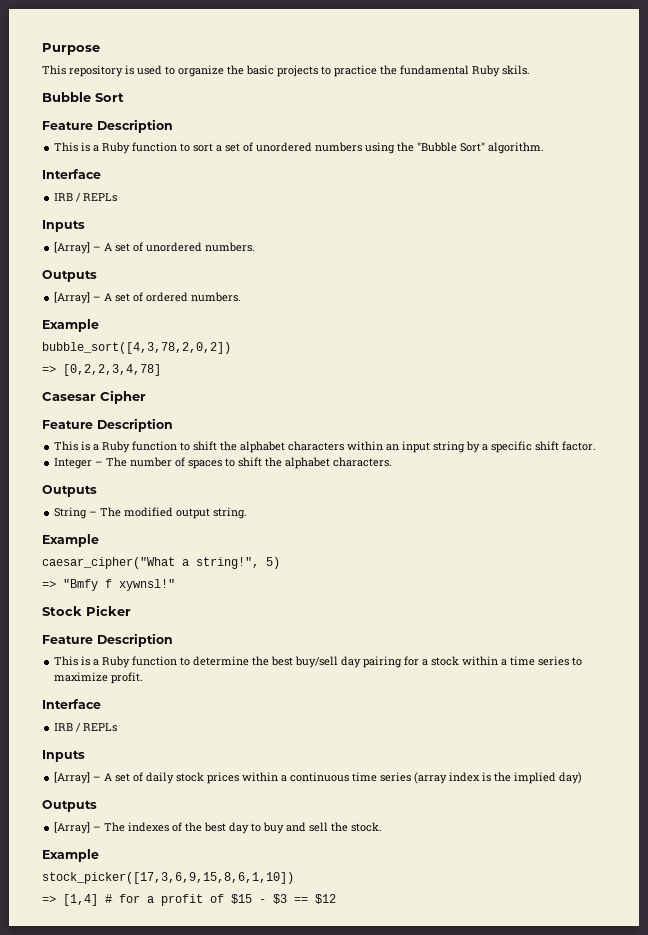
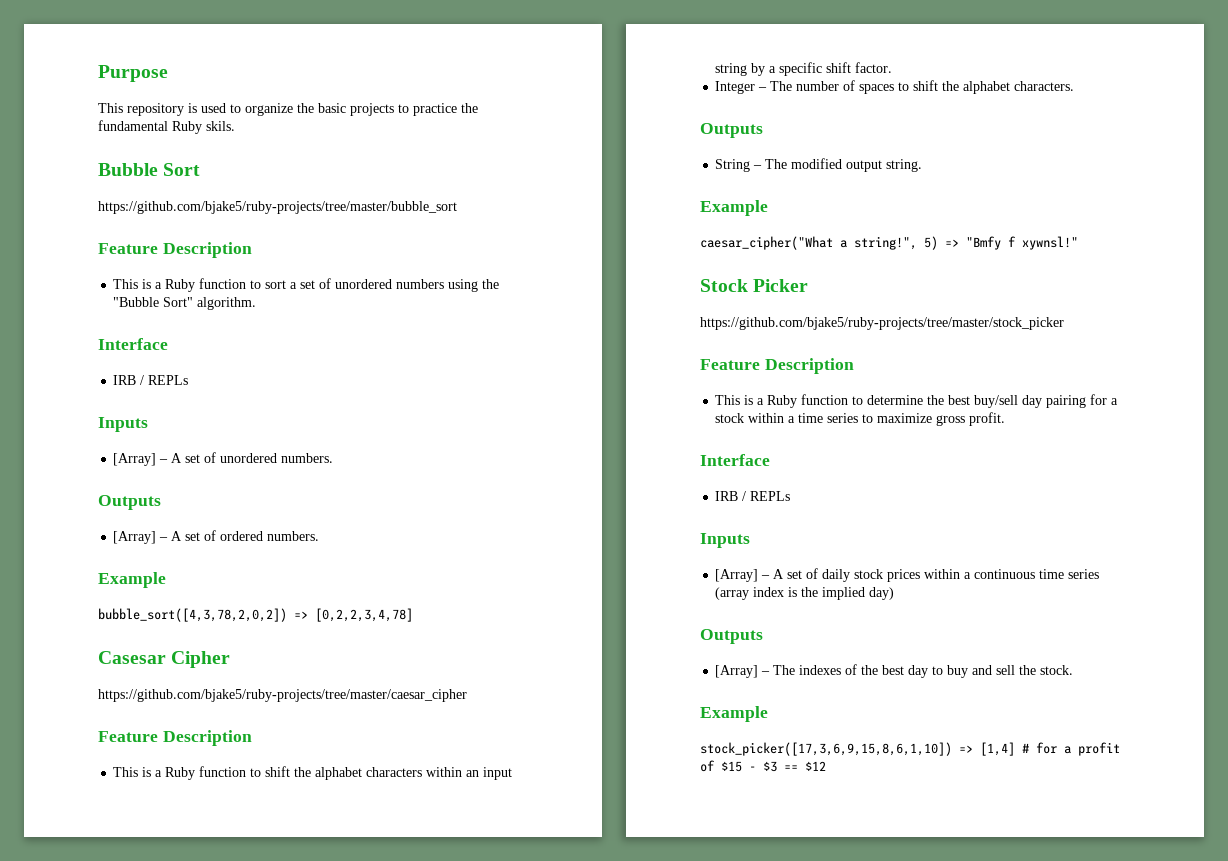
+ https://github.com/bjake5/ruby-projects/tree/master/bubble_sort
- bubble_sort([4,3,78,2,0,2])
- => [0,2,2,3,4,78]
+ bubble_sort([4,3,78,2,0,2]) => [0,2,2,3,4,78]
+ https://github.com/bjake5/ruby-projects/tree/master/caesar_cipher
- caesar_cipher("What a string!", 5)
- => "Bmfy f xywnsl!"
+ caesar_cipher("What a string!", 5) => "Bmfy f xywnsl!"
+ https://github.com/bjake5/ruby-projects/tree/master/stock_picker
- This is a Ruby function to determine the best buy/sell day pairing for a stock within a time series to maximize profit.
+ This is a Ruby function to determine the best buy/sell day pairing for a stock within a time series to maximize gross profit.
- stock_picker([17,3,6,9,15,8,6,1,10])
- => [1,4] # for a profit of $15 - $3 == $12
+ stock_picker([17,3,6,9,15,8,6,1,10]) => [1,4] # for a profit of $15 - $3 == $12

